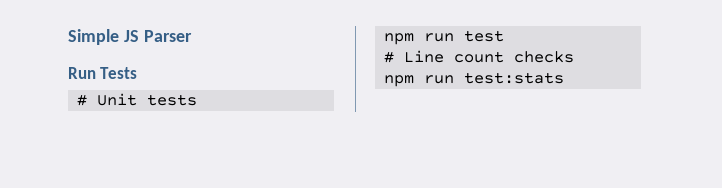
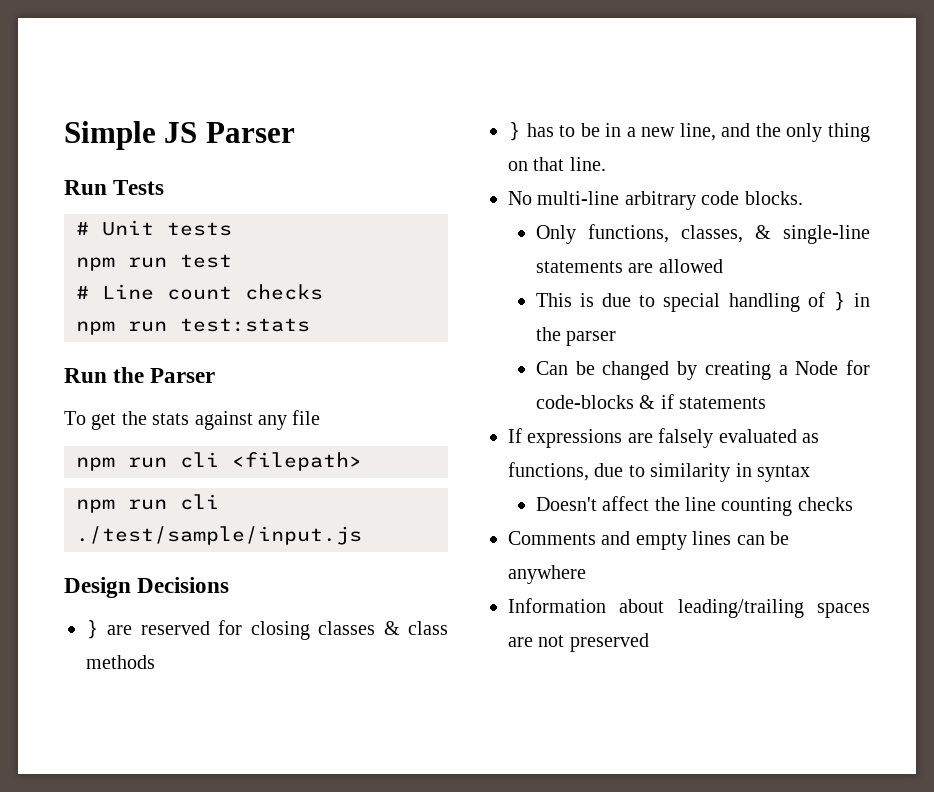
+ Run the Parser
+ To get the stats against any file
+ npm run cli <filepath>
+ npm run cli ./test/sample/input.js
+ Design Decisions
+ } are reserved for closing classes & class methods
+ } has to be in a new line, and the only thing on that line.
+ No multi-line arbitrary code blocks.
+ Only functions, classes, & single-line statements are allowed
+ This is due to special handling of } in the parser
+ Can be changed by creating a Node for code-blocks & if statements
+ If expressions are falsely evaluated as functions, due to similarity in syntax
+ Doesn't affect the line counting checks
+ Comments and empty lines can be anywhere
+ Information about leading/trailing spaces are not preserved

